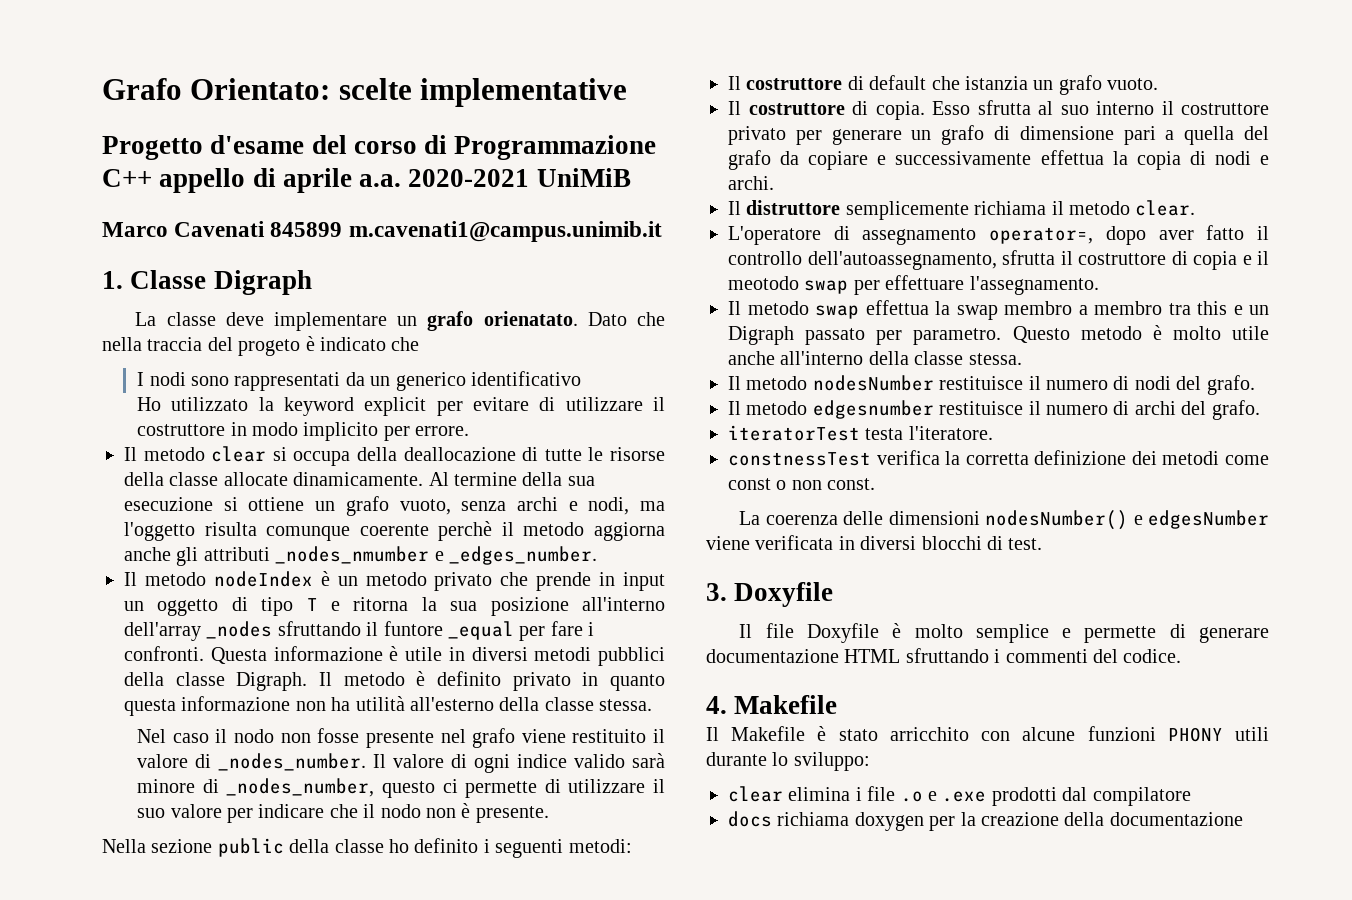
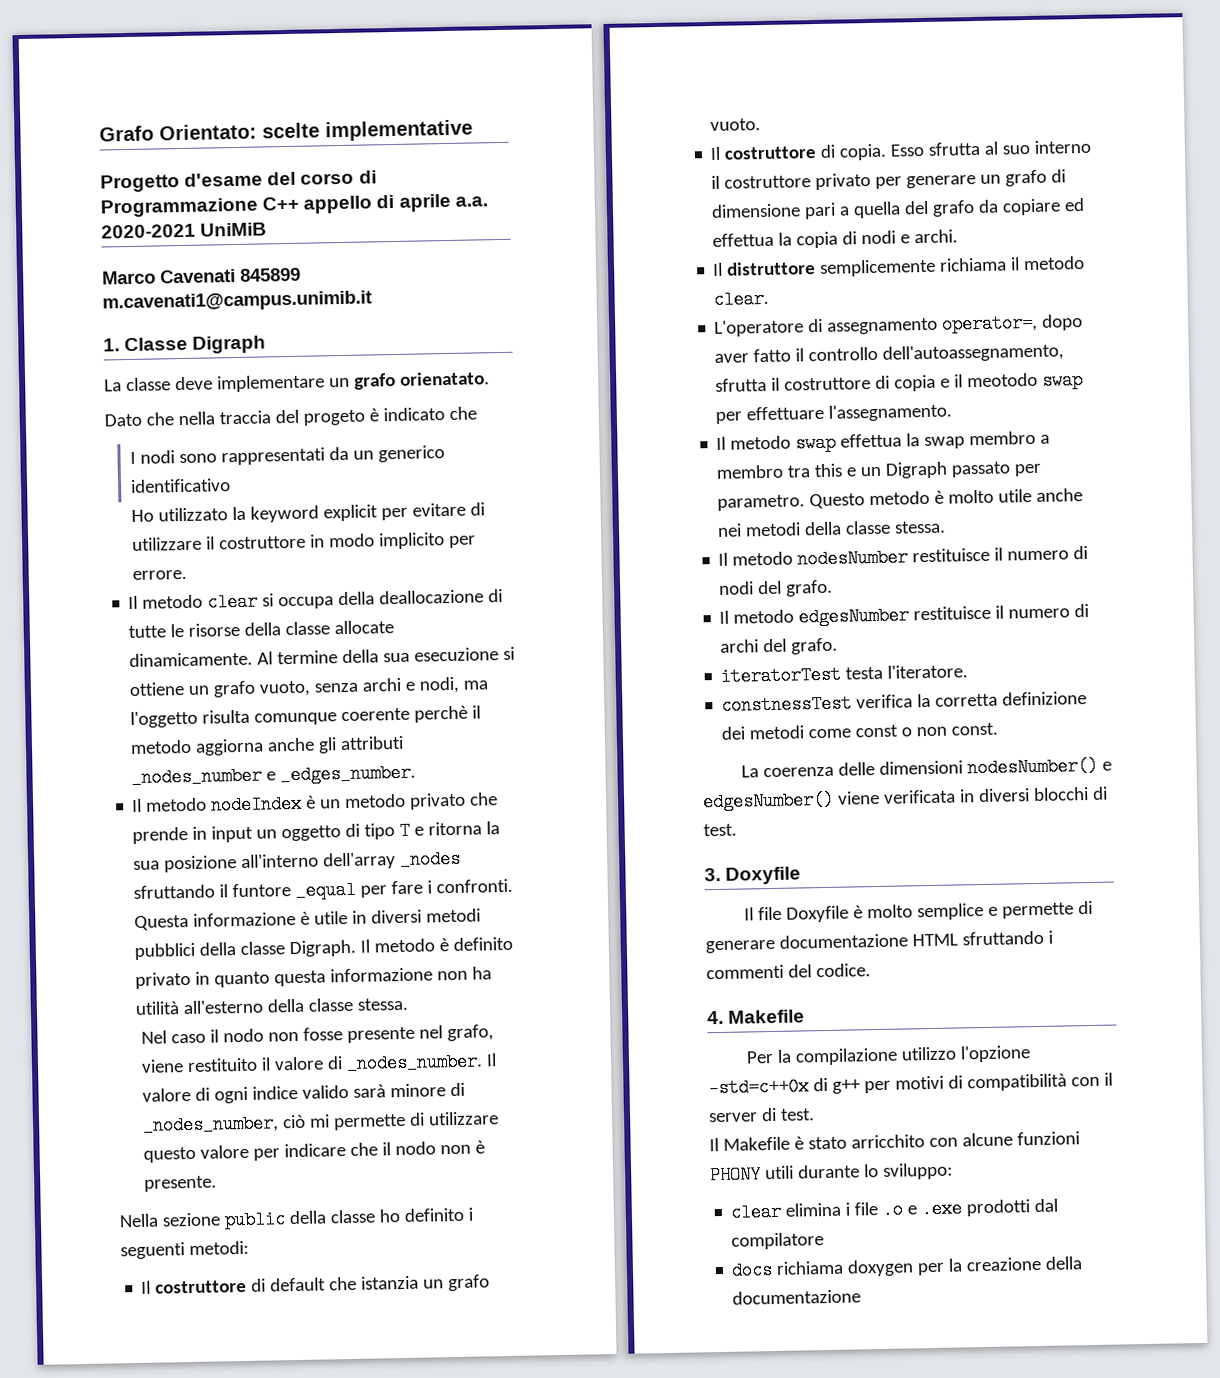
- La classe deve implementare un grafo orienatato. Dato che nella traccia del progeto è indicato che
+ La classe deve implementare un grafo orienatato.
+ Dato che nella traccia del progeto è indicato che
- Al termine della sua esecuzione si ottiene un grafo vuoto, senza archi e nodi, ma l'oggetto risulta comunque coerente perchè il metodo aggiorna anche gli attributi _nodes_nmumber e _edges_number.
+ Al termine della sua esecuzione si ottiene un grafo vuoto, senza archi e nodi, ma l'oggetto risulta comunque coerente perchè il metodo aggiorna anche gli attributi _nodes_number e _edges_number.
- Nel caso il nodo non fosse presente nel grafo viene restituito il valore di _nodes_number.
+ Nel caso il nodo non fosse presente nel grafo, viene restituito il valore di _nodes_number.
- Il valore di ogni indice valido sarà minore di _nodes_number, questo ci permette di utilizzare il suo valore per indicare che il nodo non è presente.
+ Il valore di ogni indice valido sarà minore di _nodes_number, ciò mi permette di utilizzare questo valore per indicare che il nodo non è presente.
- Esso sfrutta al suo interno il costruttore privato per generare un grafo di dimensione pari a quella del grafo da copiare e successivamente effettua la copia di nodi e archi.
+ Esso sfrutta al suo interno il costruttore privato per generare un grafo di dimensione pari a quella del grafo da copiare ed effettua la copia di nodi e archi.
- Questo metodo è molto utile anche all'interno della classe stessa.
+ Questo metodo è molto utile anche nei metodi della classe stessa.
- Il metodo edgesnumber restituisce il numero di archi del grafo.
+ Il metodo edgesNumber restituisce il numero di archi del grafo.
- La coerenza delle dimensioni nodesNumber() e edgesNumber viene verificata in diversi blocchi di test.
+ La coerenza delle dimensioni nodesNumber() e edgesNumber() viene verificata in diversi blocchi di test.
+ Per la compilazione utilizzo l'opzione -std=c++0x di g++ per motivi di compatibilità con il server di test.

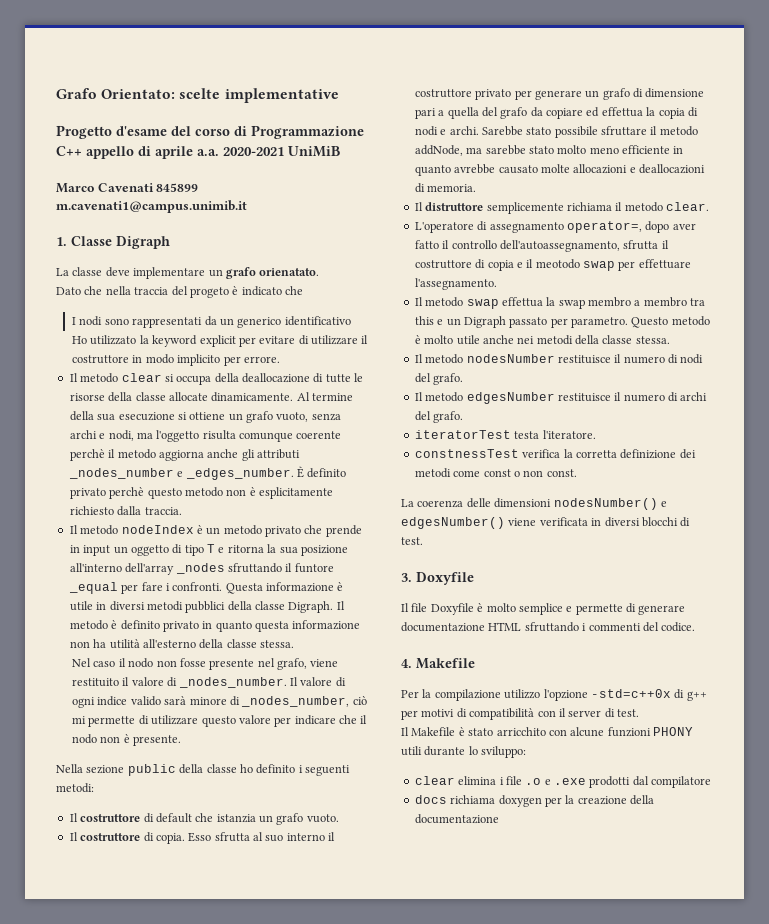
+ È definito privato perchè questo metodo non è esplicitamente richiesto dalla traccia.
+ Sarebbe stato possibile sfruttare il metodo addNode, ma sarebbe stato molto meno efficiente in quanto avrebbe causato molte allocazioni e deallocazioni di memoria.

